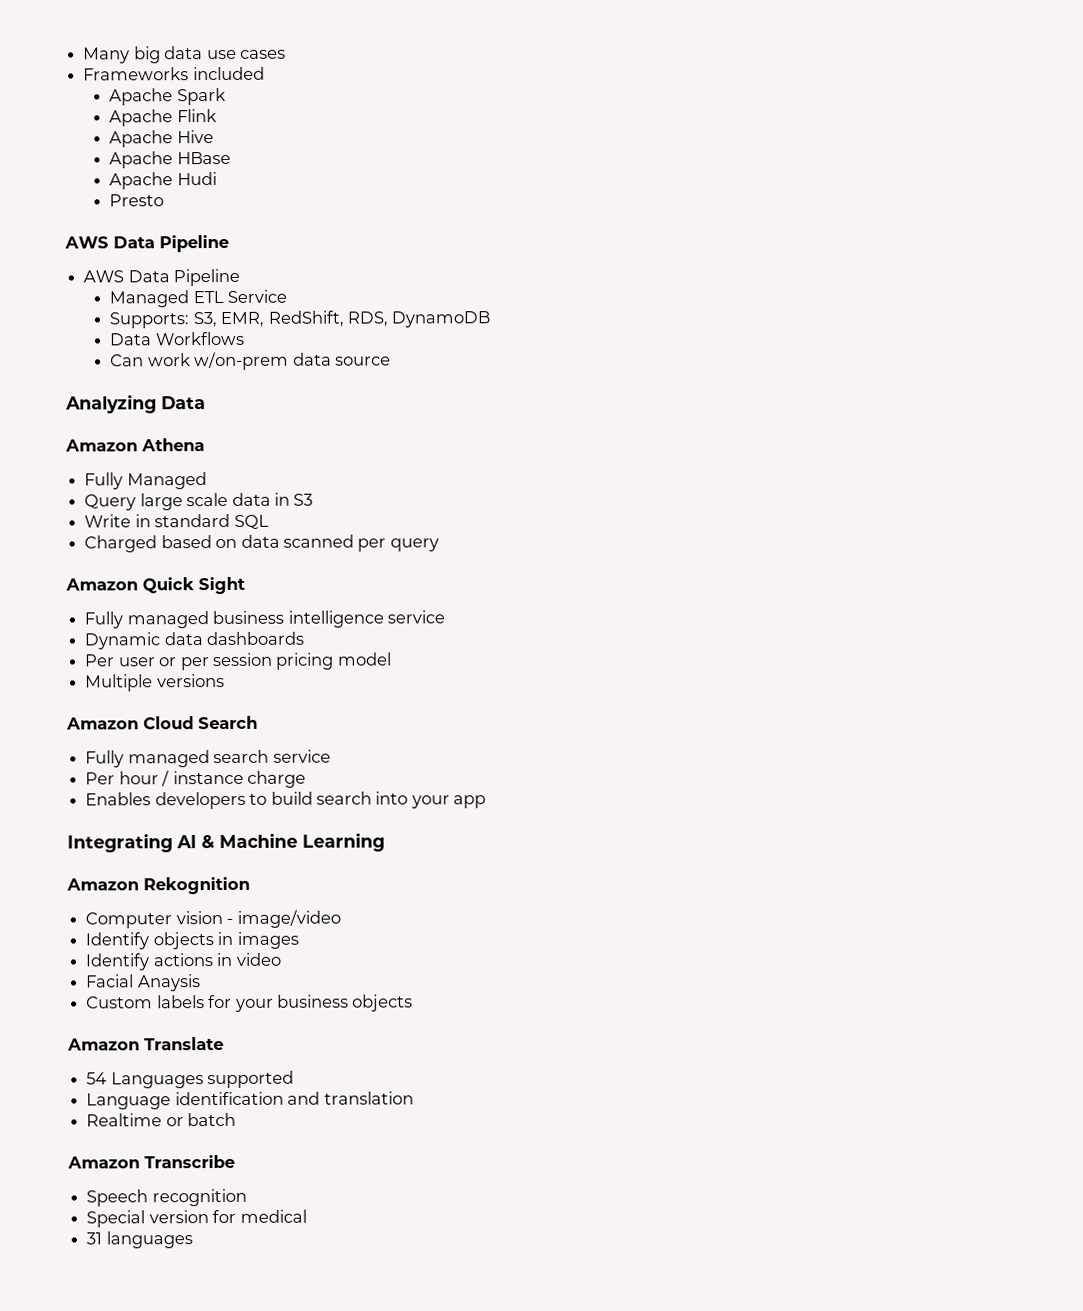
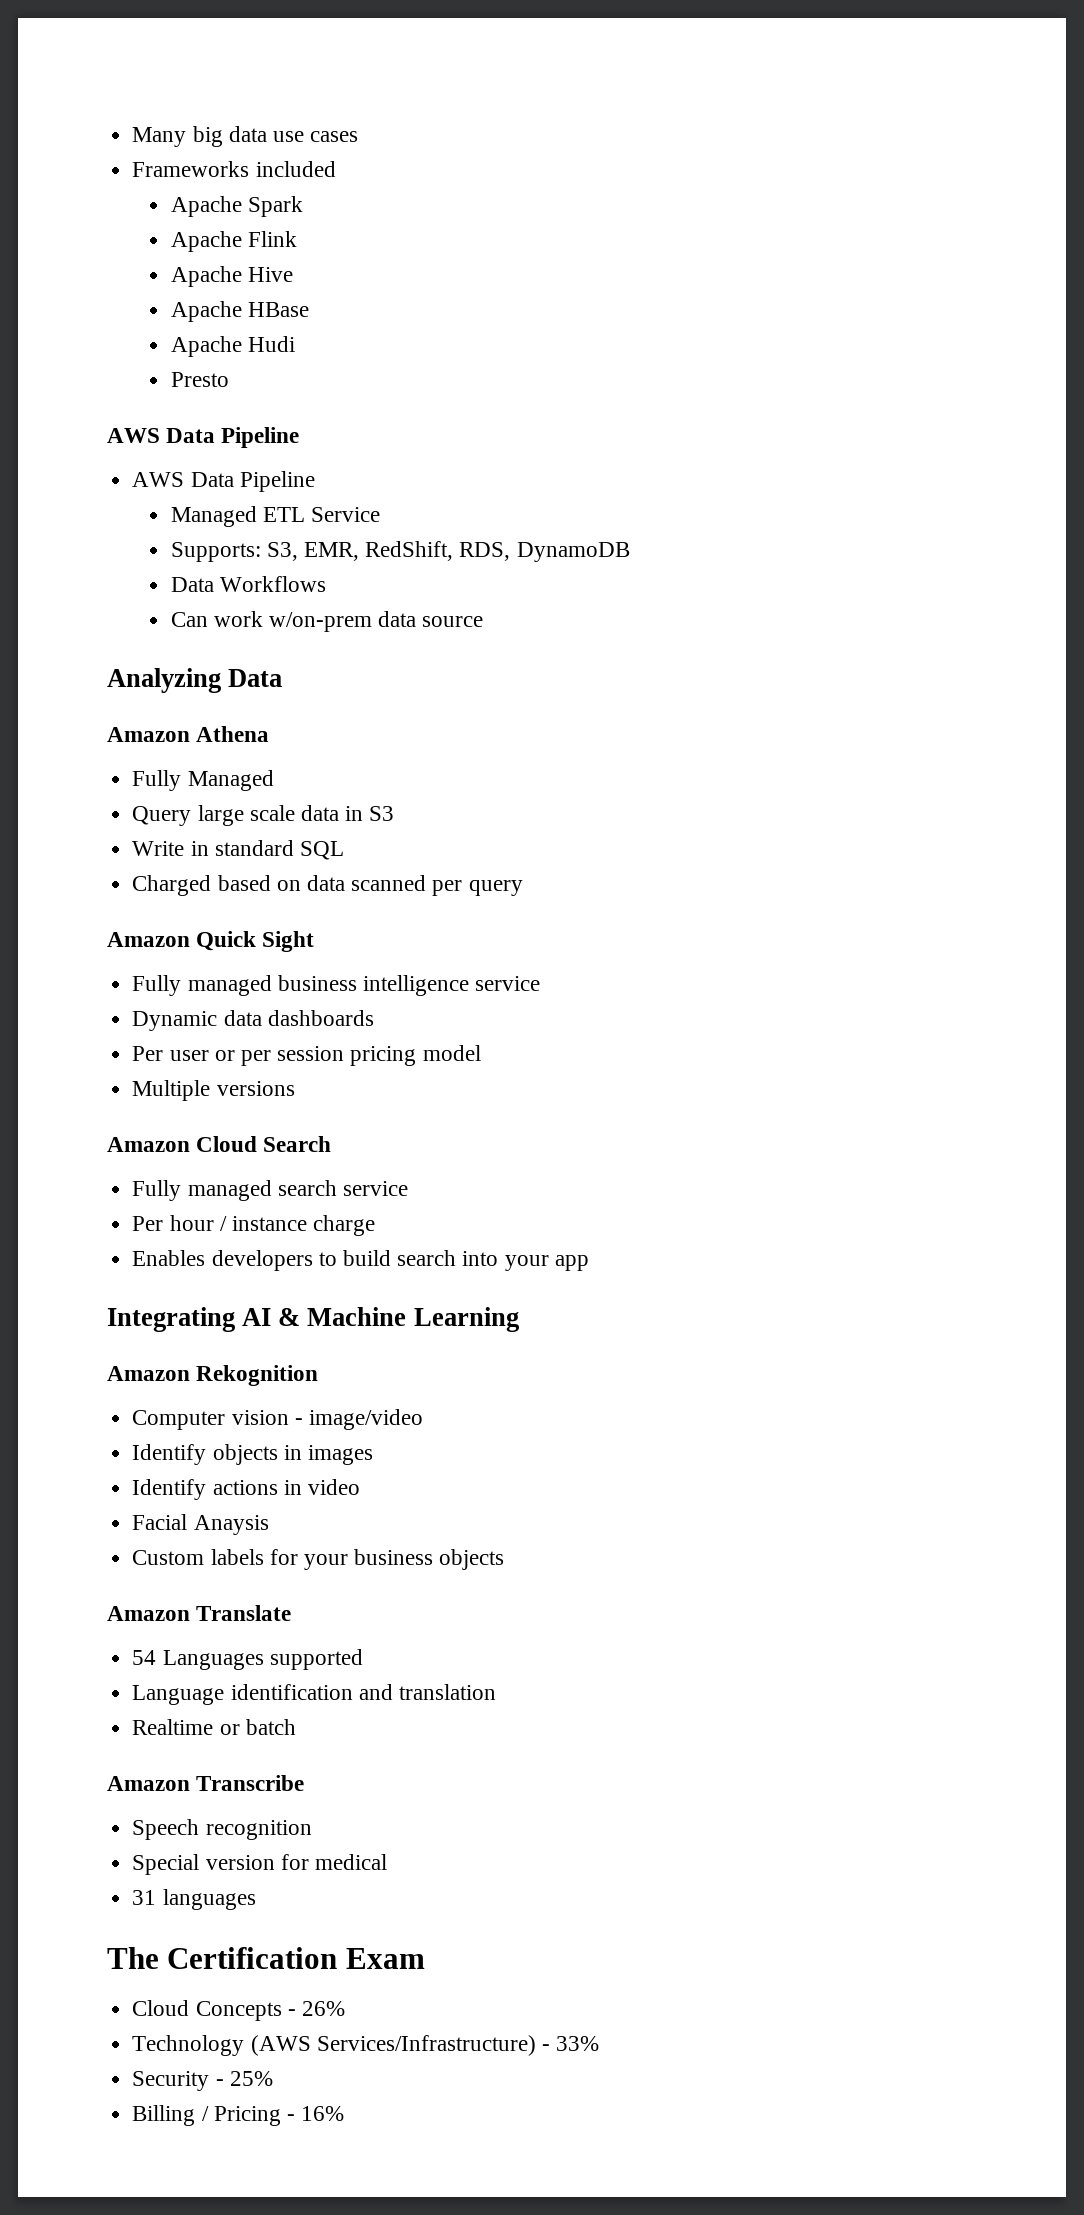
+ The Certification Exam
+ Cloud Concepts - 26%
+ Technology (AWS Services/Infrastructure) - 33%
+ Security - 25%
+ Billing / Pricing - 16%

